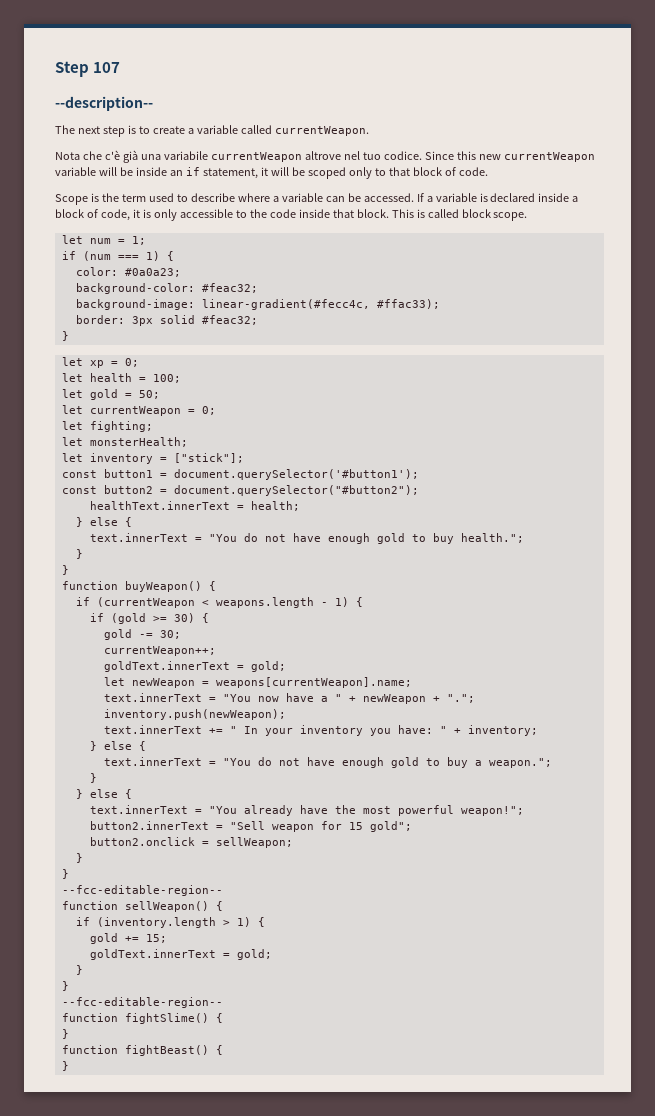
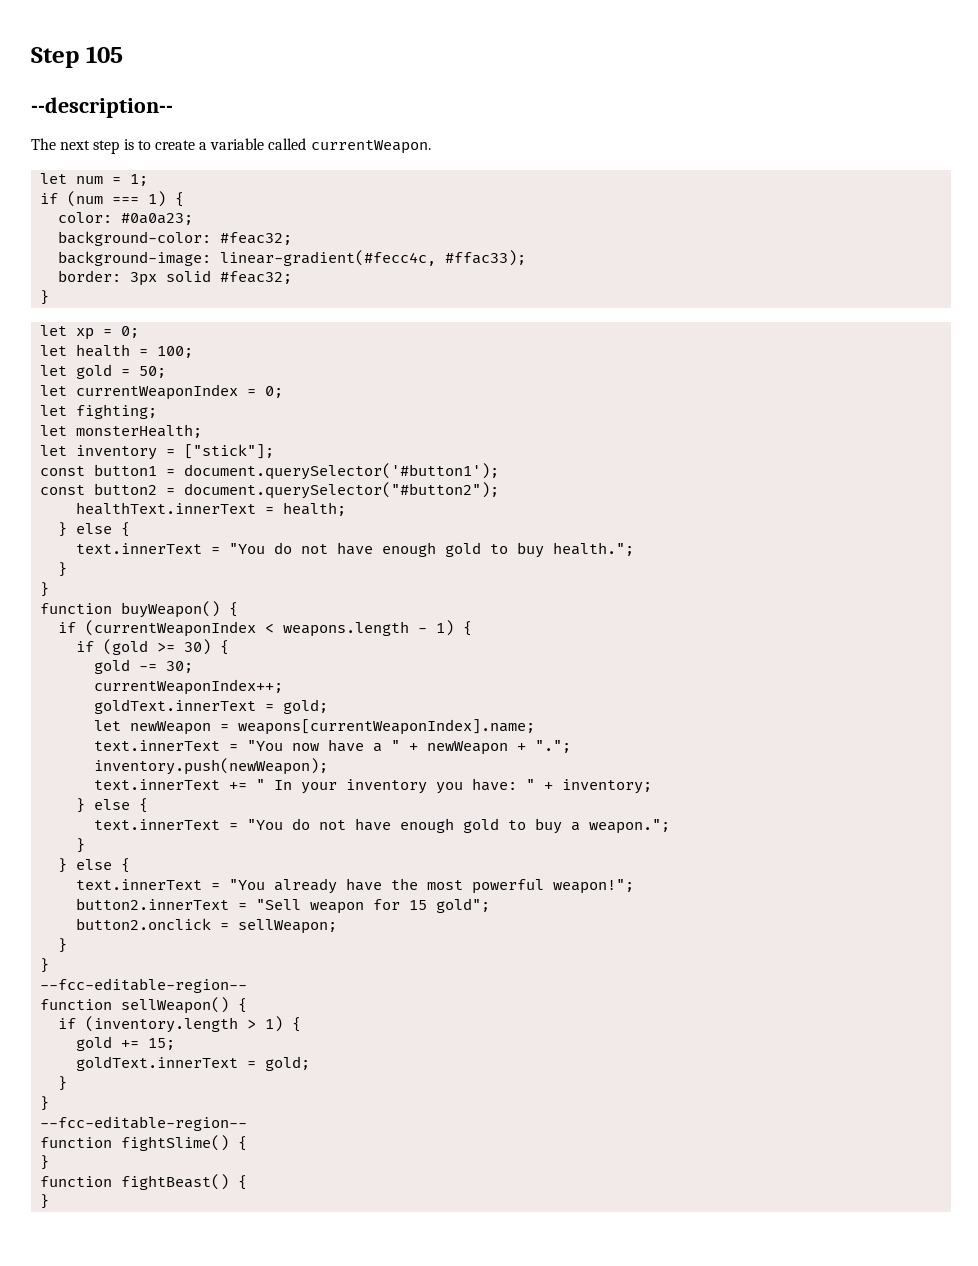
- Step 107
+ Step 105
- Nota che c'è già una variabile currentWeapon altrove nel tuo codice. Since this new currentWeapon variable will be inside an if statement, it will be scoped only to that block of code.
- Scope is the term used to describe where a variable can be accessed. If a variable is declared inside a block of code, it is only accessible to the code inside that block. This is called block scope.
- let currentWeapon = 0;
+ let currentWeaponIndex = 0;
- if (currentWeapon < weapons.length - 1) {
+ if (currentWeaponIndex < weapons.length - 1) {
- currentWeapon++;
+ currentWeaponIndex++;
- let newWeapon = weapons[currentWeapon].name;
+ let newWeapon = weapons[currentWeaponIndex].name;

